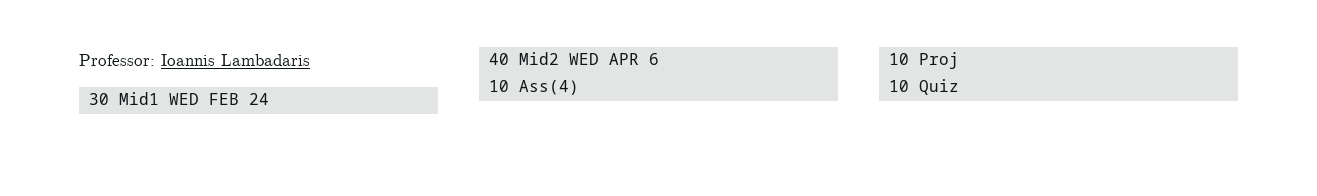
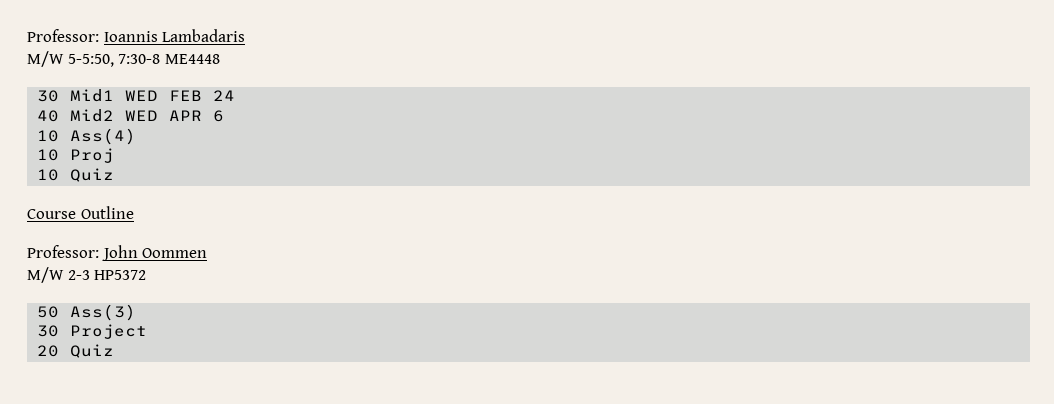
+ M/W 5-5:50, 7:30-8 ME4448
+ Course Outline
+ Professor: John Oommen
+ M/W 2-3 HP5372
+ 50 Ass(3)
+ 30 Project
+ 20 Quiz

